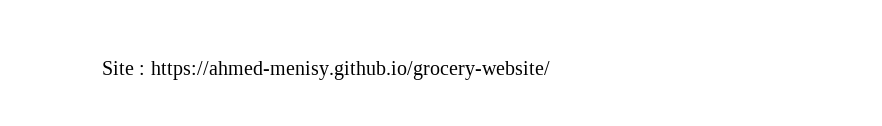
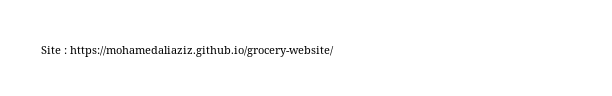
- Site : https://ahmed-menisy.github.io/grocery-website/
+ Site : https://mohamedaliaziz.github.io/grocery-website/

